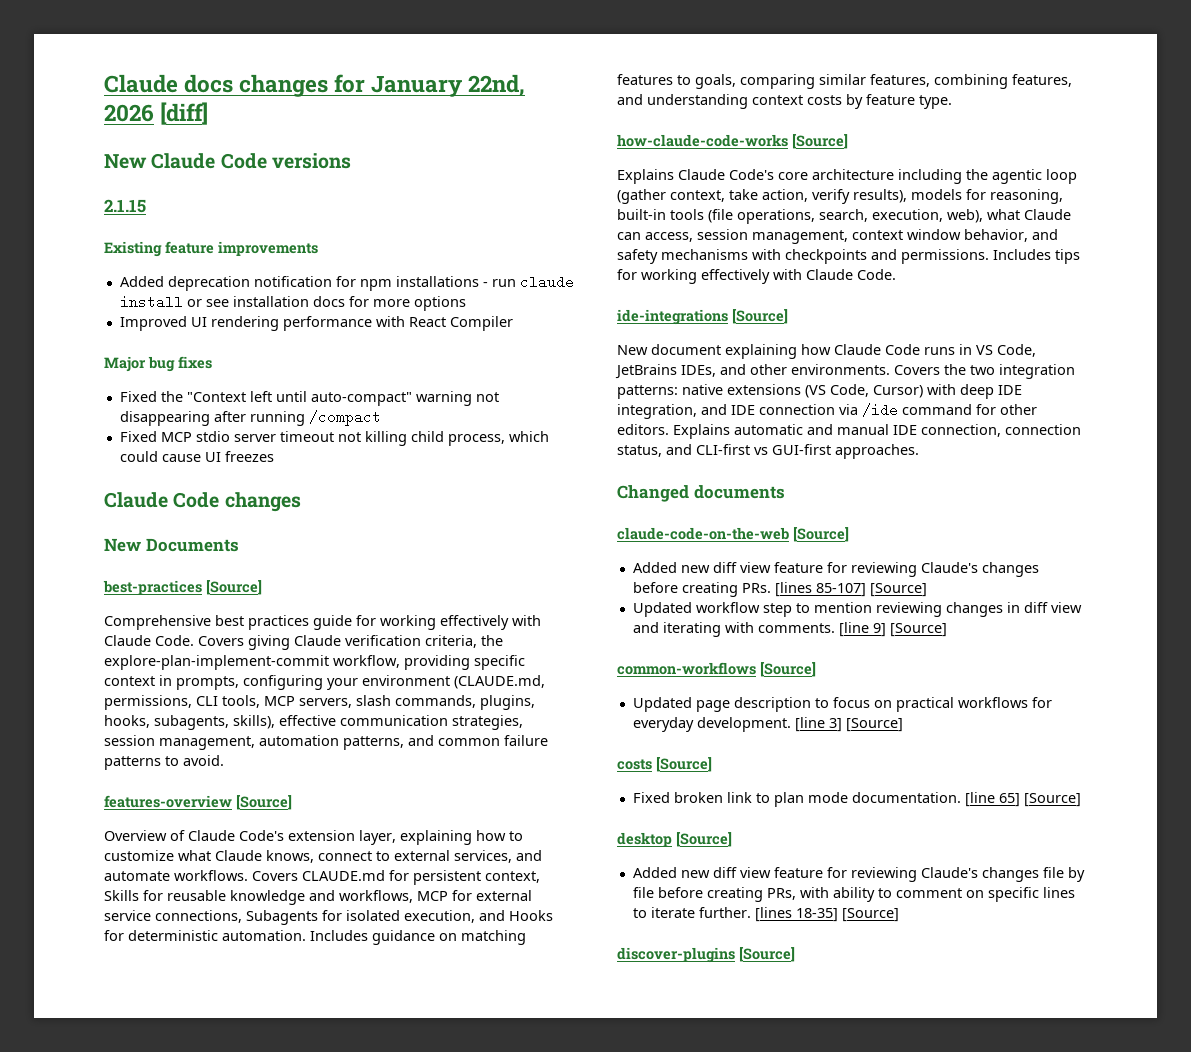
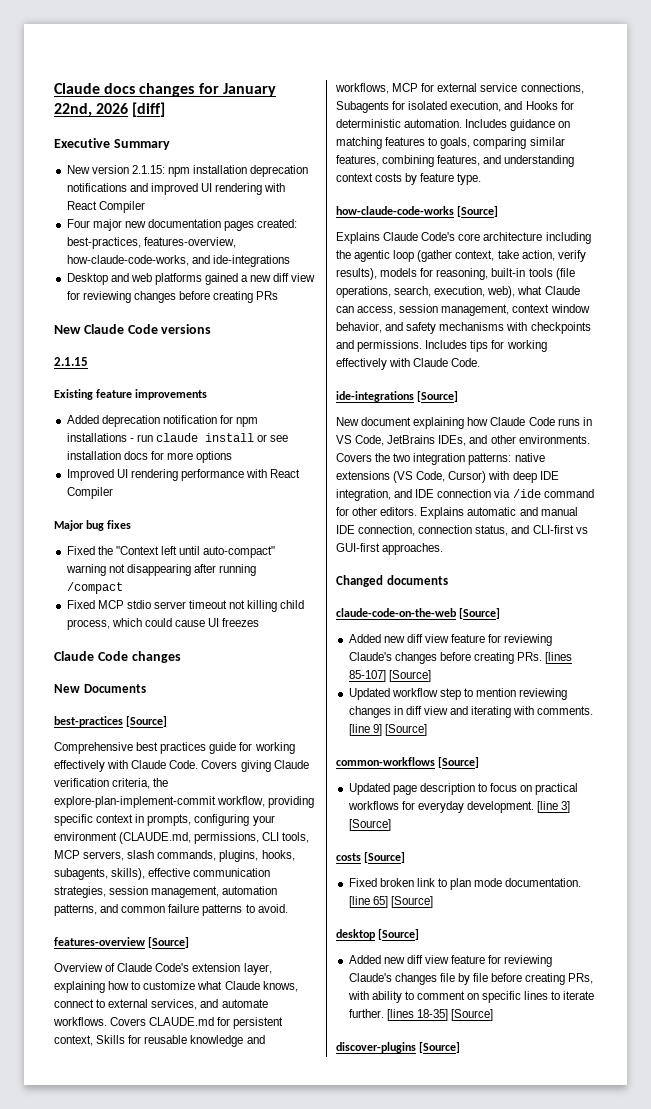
+ Executive Summary
+ New version 2.1.15: npm installation deprecation notifications and improved UI rendering with React Compiler
+ Four major new documentation pages created: best-practices, features-overview, how-claude-code-works, and ide-integrations
+ Desktop and web platforms gained a new diff view for reviewing changes before creating PRs

